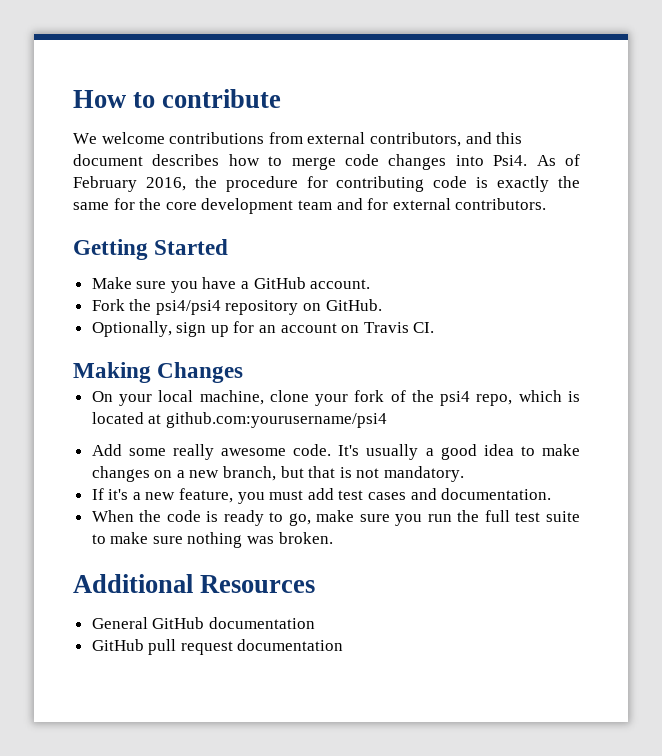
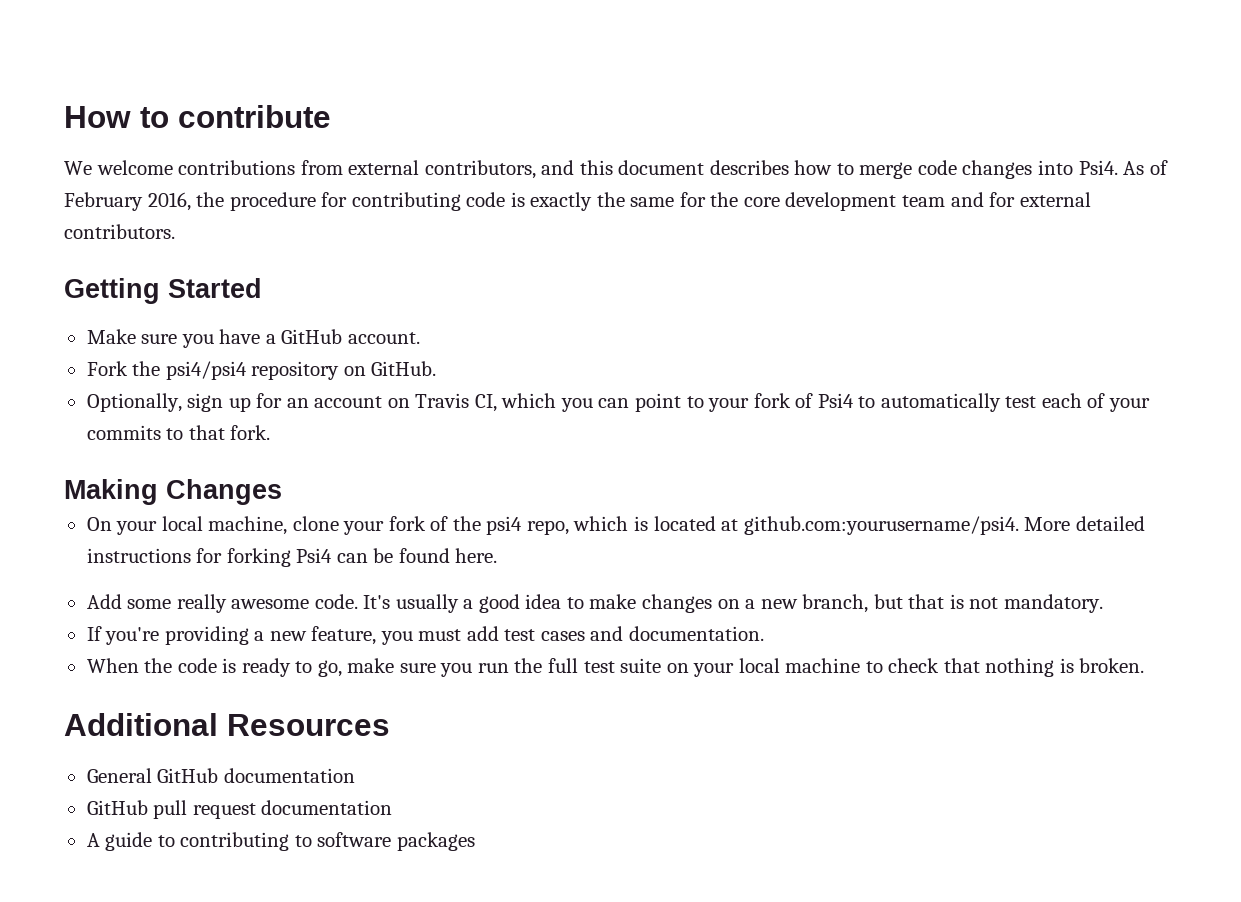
- Optionally, sign up for an account on Travis CI.
+ Optionally, sign up for an account on Travis CI, which you can point to your fork of Psi4 to automatically test each of your commits to that fork.
- On your local machine, clone your fork of the psi4 repo, which is located at github.com:yourusername/psi4
+ On your local machine, clone your fork of the psi4 repo, which is located at github.com:yourusername/psi4. More detailed instructions for forking Psi4 can be found here.
- If it's a new feature, you must add test cases and documentation.
+ If you're providing a new feature, you must add test cases and documentation.
- When the code is ready to go, make sure you run the full test suite to make sure nothing was broken.
+ When the code is ready to go, make sure you run the full test suite on your local machine to check that nothing is broken.
+ A guide to contributing to software packages

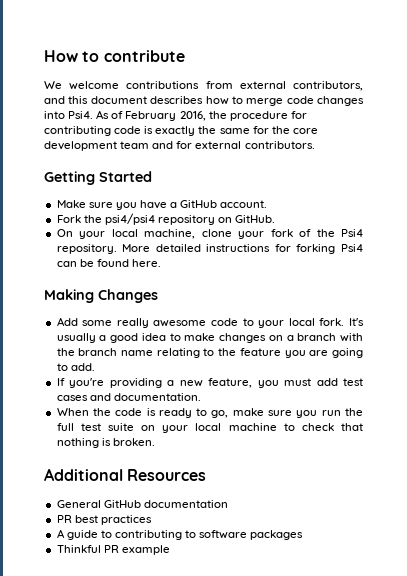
- Optionally, sign up for an account on Travis CI, which you can point to your fork of Psi4 to automatically test each of your commits to that fork.
- Making Changes
- On your local machine, clone your fork of the psi4 repo, which is located at github.com:yourusername/psi4. More detailed instructions for forking Psi4 can be found here.
+ On your local machine, clone your fork of the Psi4 repository. More detailed instructions for forking Psi4 can be found here.
+ Making Changes
- Add some really awesome code.
+ Add some really awesome code to your local fork.
- It's usually a good idea to make changes on a new branch, but that is not mandatory.
+ It's usually a good idea to make changes on a branch with the branch name relating to the feature you are going to add.
- GitHub pull request documentation
+ PR best practices
+ Thinkful PR example

